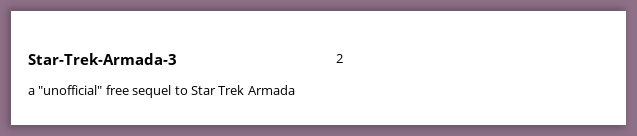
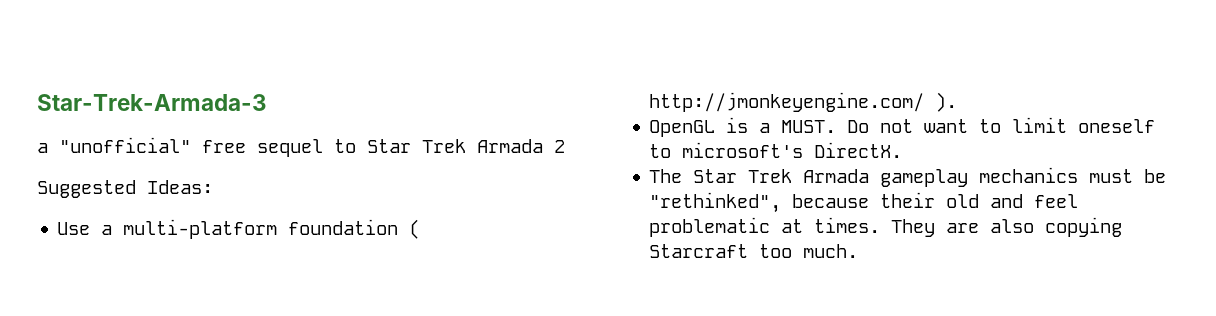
+ Suggested Ideas:
+ Use a multi-platform foundation ( http://jmonkeyengine.com/ ).
+ OpenGL is a MUST. Do not want to limit oneself to microsoft's DirectX.
+ The Star Trek Armada gameplay mechanics must be "rethinked", because their old and feel problematic at times. They are also copying Starcraft too much.

